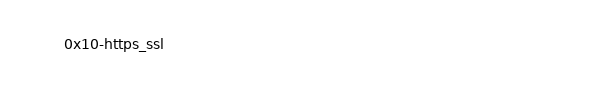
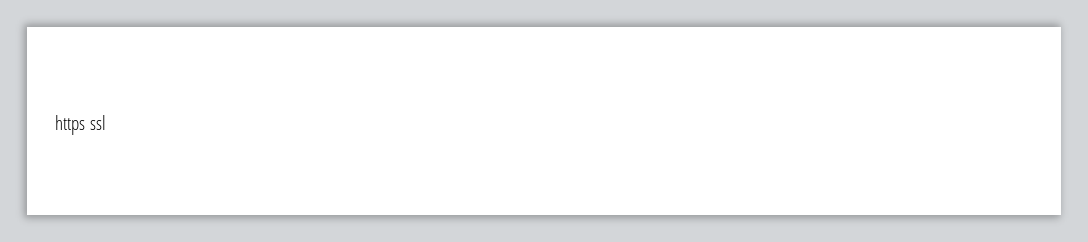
- 0x10-https_ssl
+ https ssl

